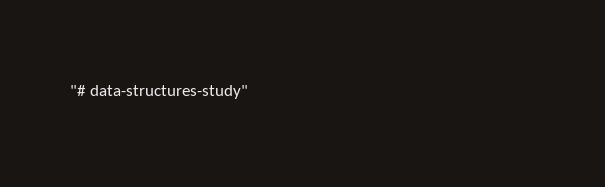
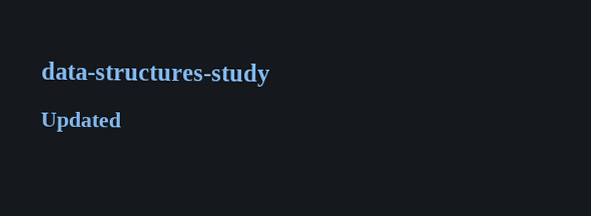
- "# data-structures-study"
+ data-structures-study
+ Updated

